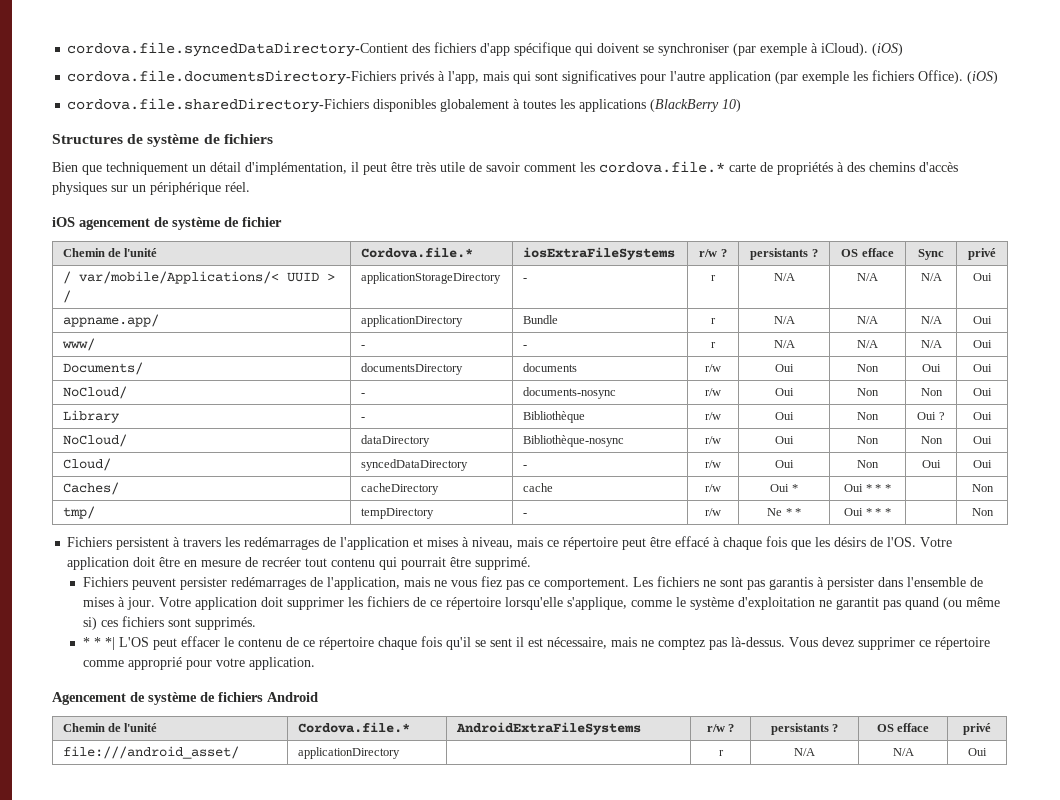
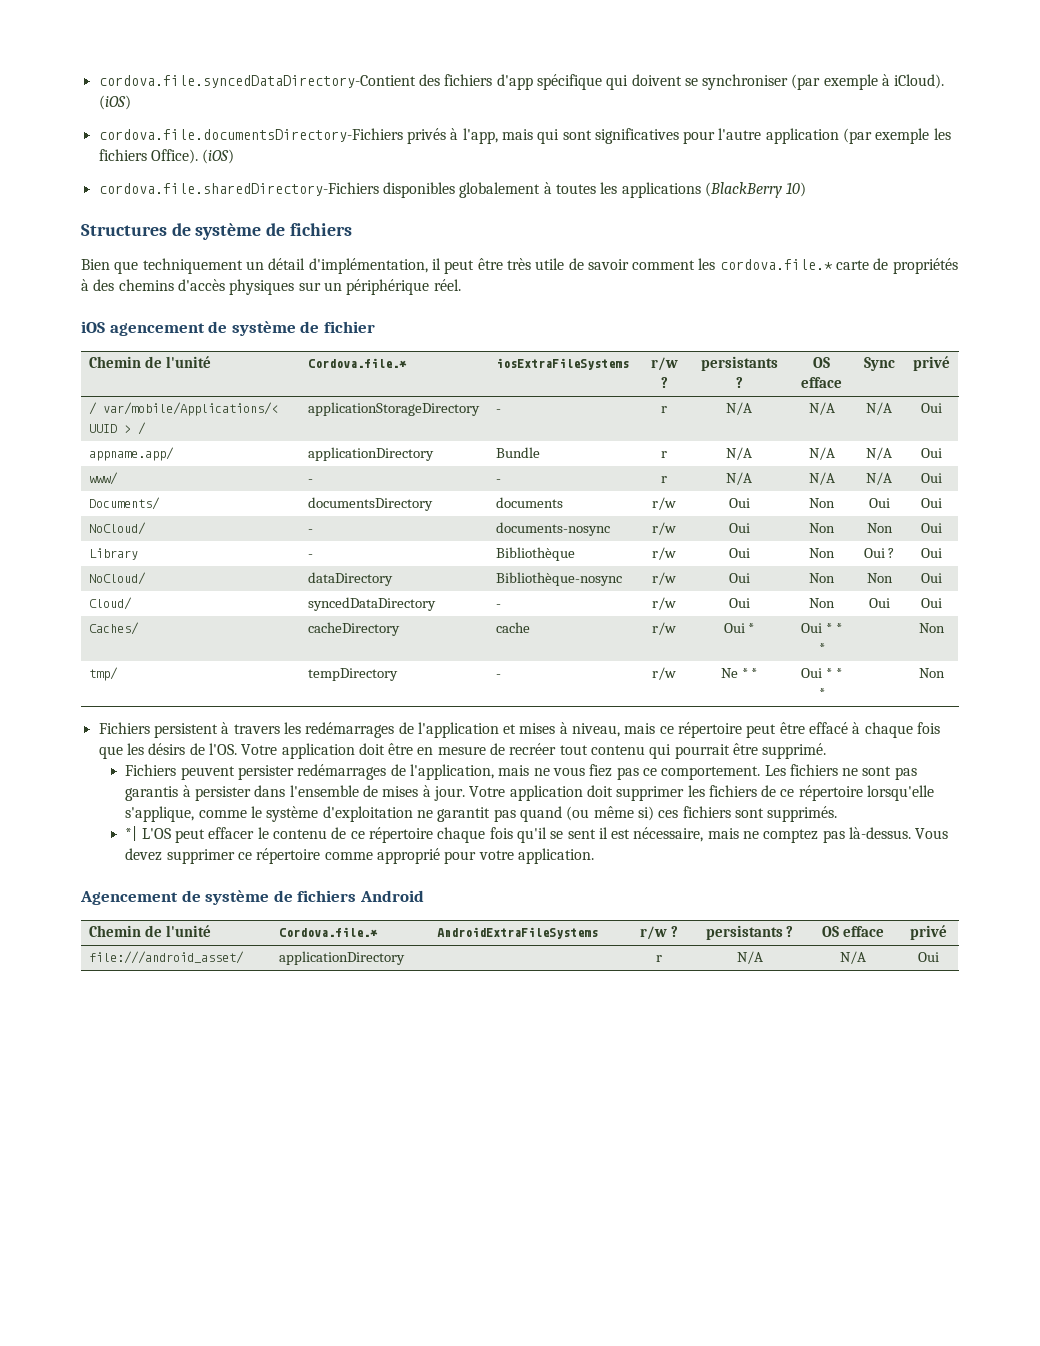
- * * *| L'OS peut effacer le contenu de ce répertoire chaque fois qu'il se sent il est nécessaire, mais ne comptez pas là-dessus.
+ *| L'OS peut effacer le contenu de ce répertoire chaque fois qu'il se sent il est nécessaire, mais ne comptez pas là-dessus.

